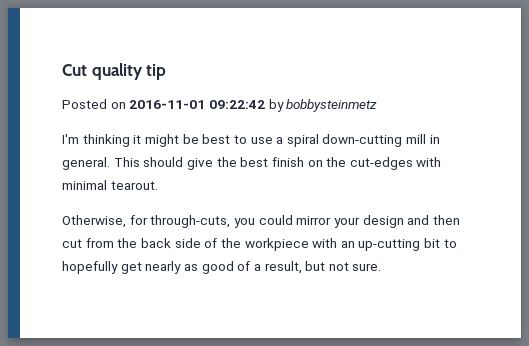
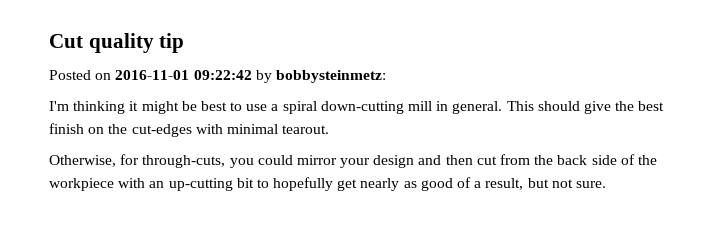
- Posted on 2016-11-01 09:22:42 by bobbysteinmetz
+ Posted on 2016-11-01 09:22:42 by bobbysteinmetz:

